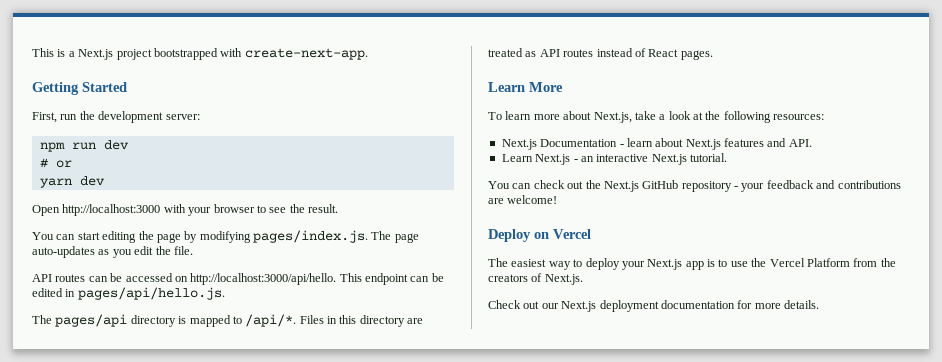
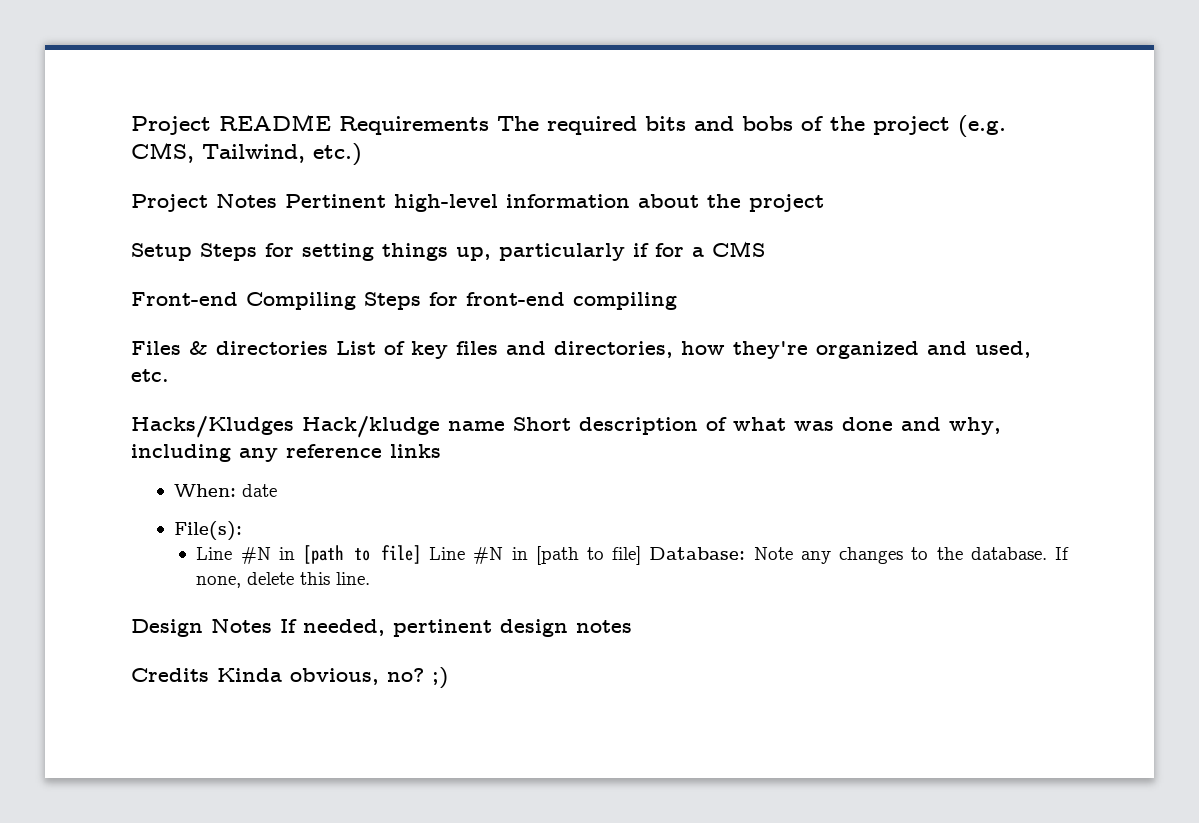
- This is a Next.js project bootstrapped with create-next-app.
- Getting Started
- First, run the development server:
- npm run dev
- # or
- yarn dev
- Open http://localhost:3000 with your browser to see the result.
- You can start editing the page by modifying pages/index.js. The page auto-updates as you edit the file.
- API routes can be accessed on http://localhost:3000/api/hello. This endpoint can be edited in pages/api/hello.js.
- The pages/api directory is mapped to /api/*. Files in this directory are treated as API routes instead of React pages.
- Learn More
- To learn more about Next.js, take a look at the following resources:
- Next.js Documentation - learn about Next.js features and API.
- Learn Next.js - an interactive Next.js tutorial.
- You can check out the Next.js GitHub repository - your feedback and contributions are welcome!
- Deploy on Vercel
- The easiest way to deploy your Next.js app is to use the Vercel Platform from the creators of Next.js.
- Check out our Next.js deployment documentation for more details.
+ Project README Requirements The required bits and bobs of the project (e.g. CMS, Tailwind, etc.)
+ Project Notes Pertinent high-level information about the project
+ Setup Steps for setting things up, particularly if for a CMS
+ Front-end Compiling Steps for front-end compiling
+ Files & directories List of key files and directories, how they're organized and used, etc.
+ Hacks/Kludges Hack/kludge name Short description of what was done and why, including any reference links
+ When: date
+ File(s):
+ Line #N in [path to file] Line #N in [path to file] Database: Note any changes to the database. If none, delete this line.
+ Design Notes If needed, pertinent design notes
+ Credits Kinda obvious, no? ;)

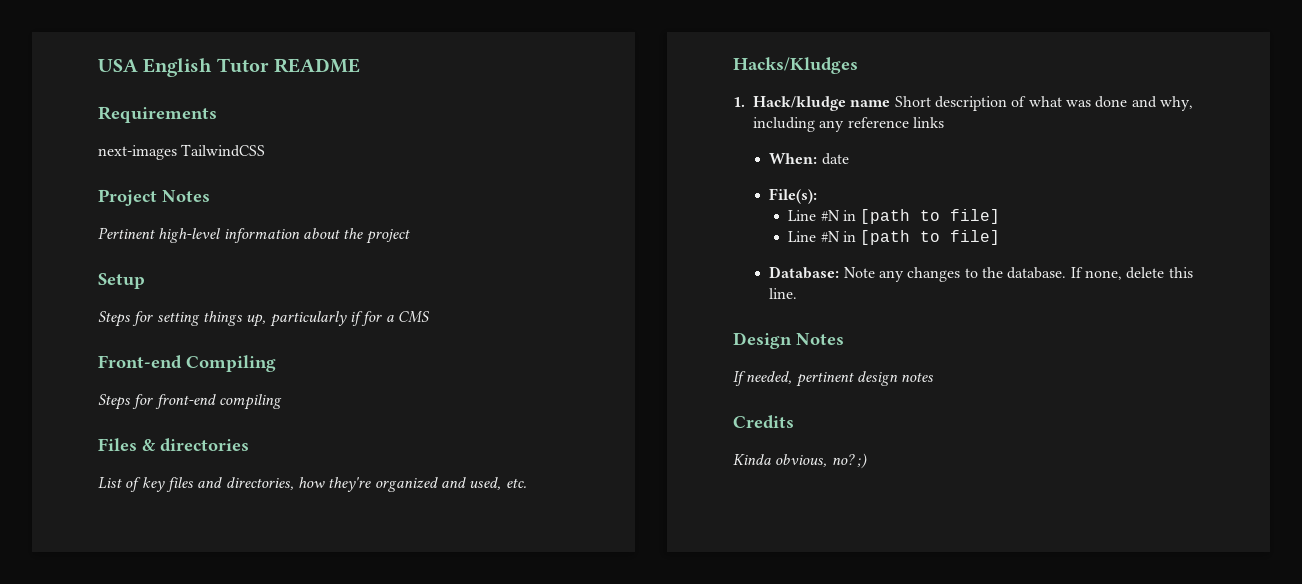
- Project README Requirements The required bits and bobs of the project (e.g. CMS, Tailwind, etc.)
+ USA English Tutor README
+ Requirements
+ next-images TailwindCSS
- Project Notes Pertinent high-level information about the project
+ Project Notes
+ Pertinent high-level information about the project
- Setup Steps for setting things up, particularly if for a CMS
+ Setup
+ Steps for setting things up, particularly if for a CMS
- Front-end Compiling Steps for front-end compiling
+ Front-end Compiling
+ Steps for front-end compiling
- Files & directories List of key files and directories, how they're organized and used, etc.
+ Files & directories
+ List of key files and directories, how they're organized and used, etc.
- Hacks/Kludges Hack/kludge name Short description of what was done and why, including any reference links
+ Hacks/Kludges
+ 1. Hack/kludge name Short description of what was done and why, including any reference links
  File(s):
- Line #N in [path to file] Line #N in [path to file] Database: Note any changes to the database.
+ Line #N in [path to file]
+ Line #N in [path to file]
+ Database: Note any changes to the database.
- Design Notes If needed, pertinent design notes
+ Design Notes
+ If needed, pertinent design notes
- Credits Kinda obvious, no? ;)
+ Credits
+ Kinda obvious, no? ;)

